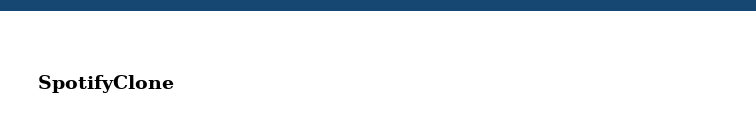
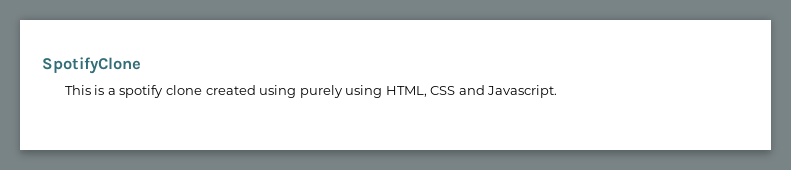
+ This is a spotify clone created using purely using HTML, CSS and Javascript.

